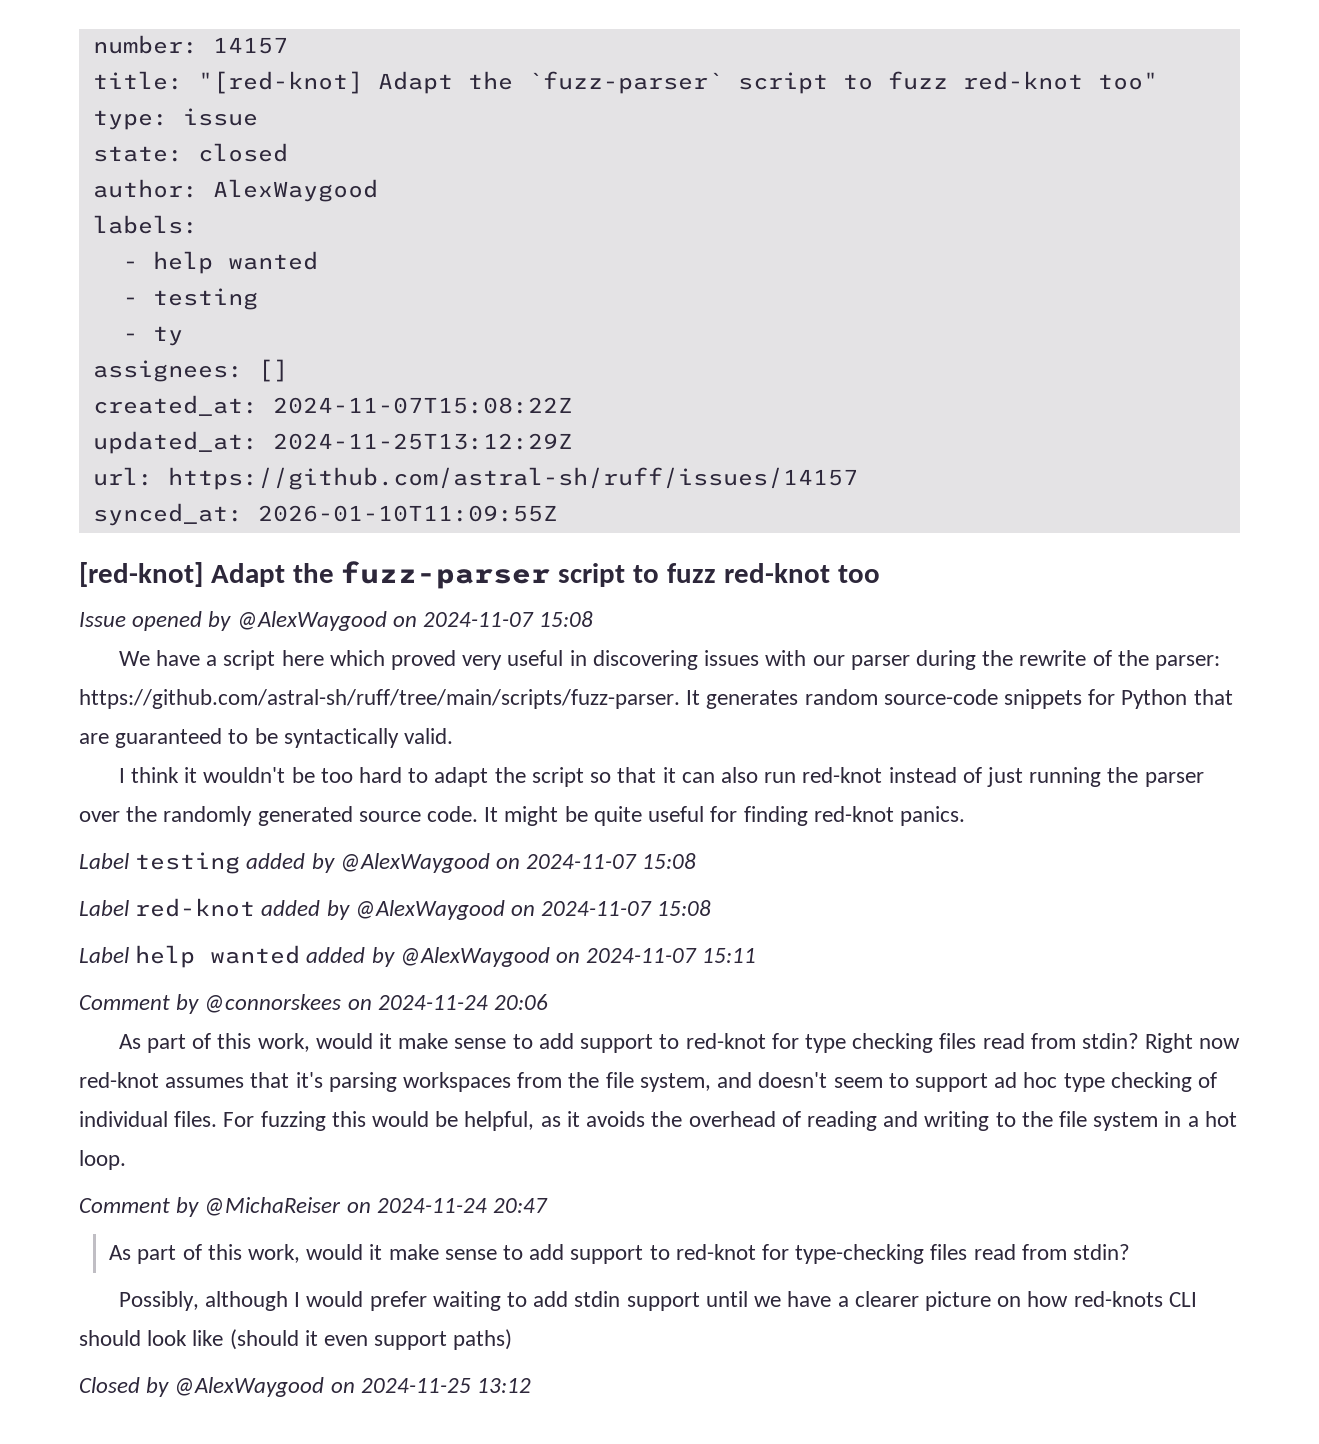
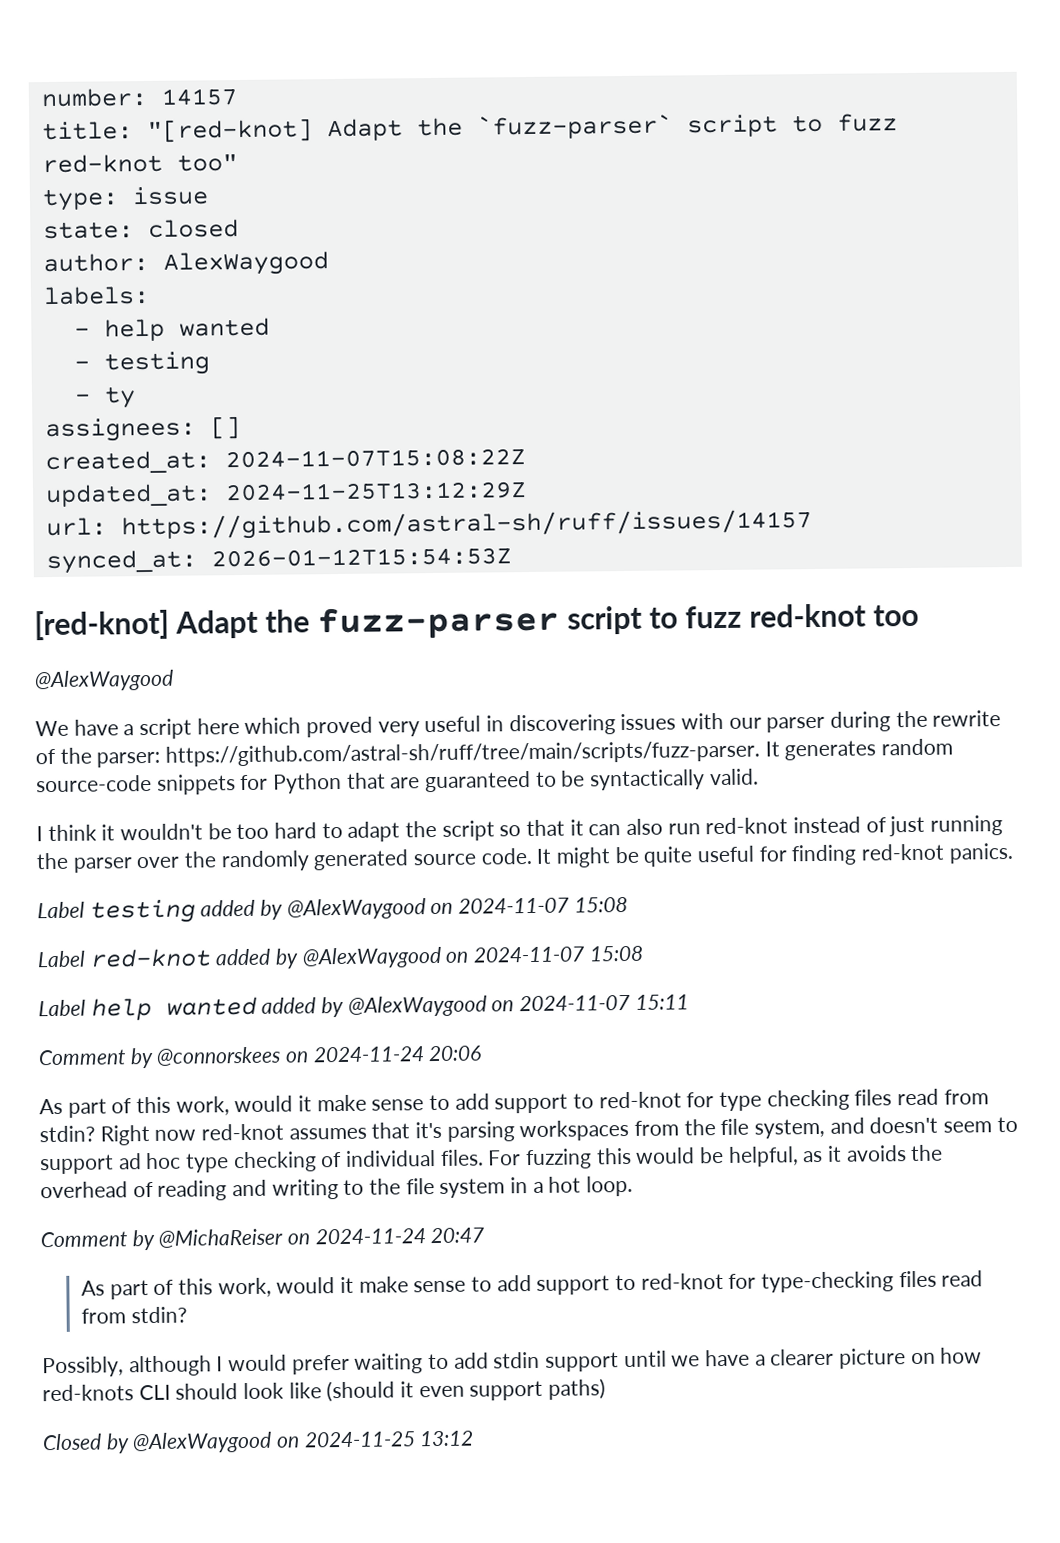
- synced_at: 2026-01-10T11:09:55Z
+ synced_at: 2026-01-12T15:54:53Z
  [red-knot] Adapt the fuzz-parser script to fuzz red-knot too
- Issue opened by @AlexWaygood on 2024-11-07 15:08
+ @AlexWaygood

